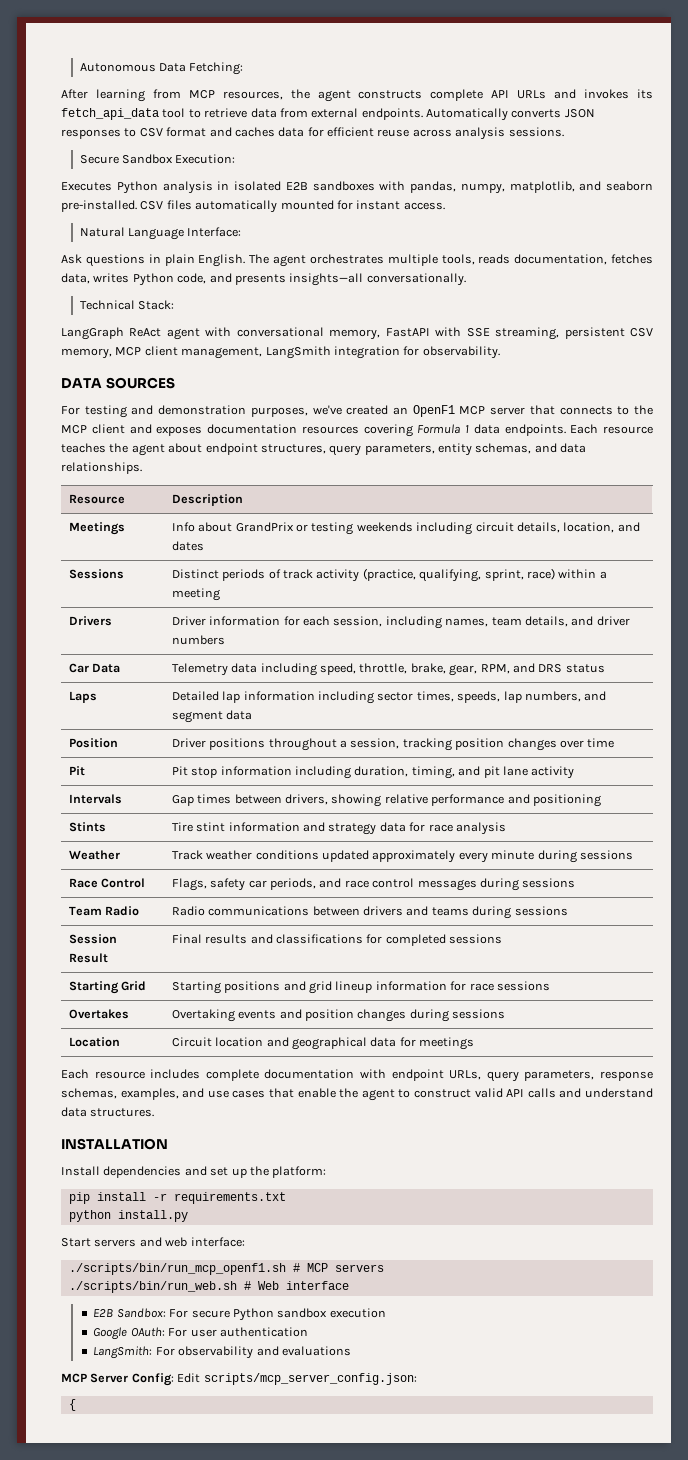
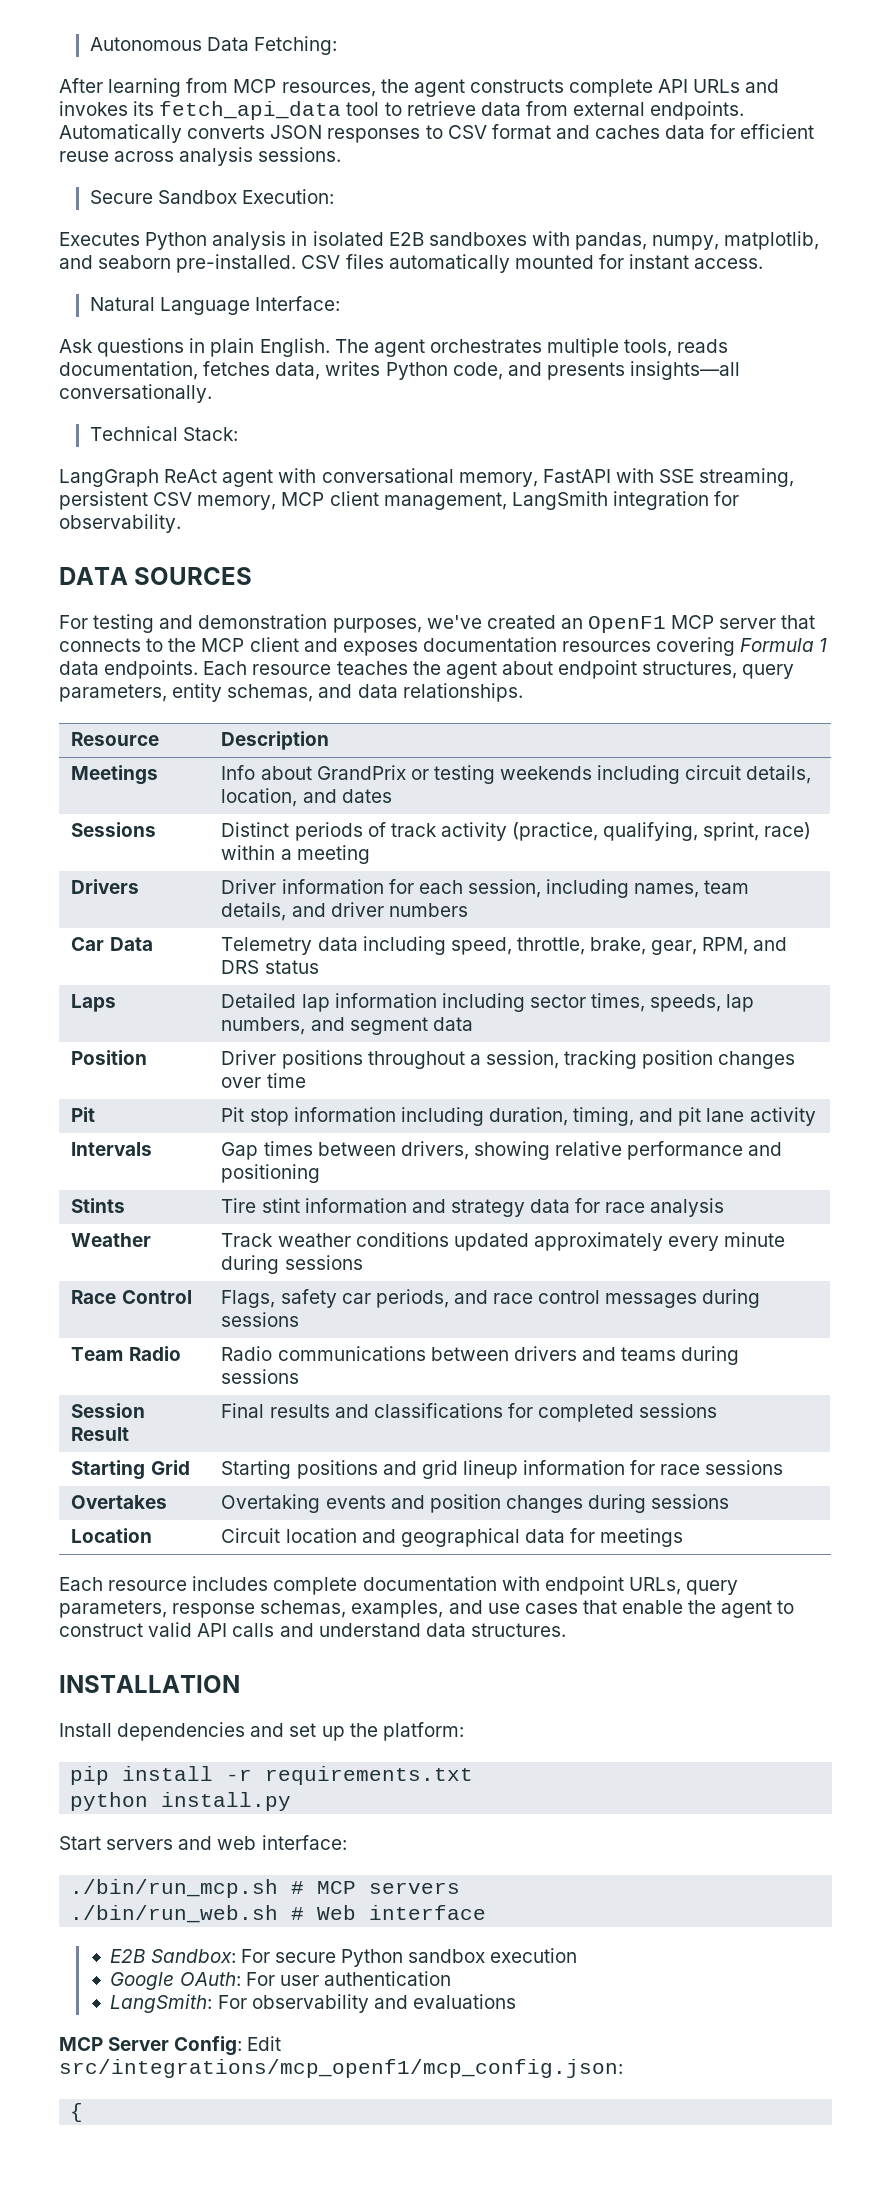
- ./scripts/bin/run_mcp_openf1.sh # MCP servers
+ ./bin/run_mcp.sh # MCP servers
- ./scripts/bin/run_web.sh # Web interface
+ ./bin/run_web.sh # Web interface
- MCP Server Config: Edit scripts/mcp_server_config.json:
+ MCP Server Config: Edit src/integrations/mcp_openf1/mcp_config.json:

